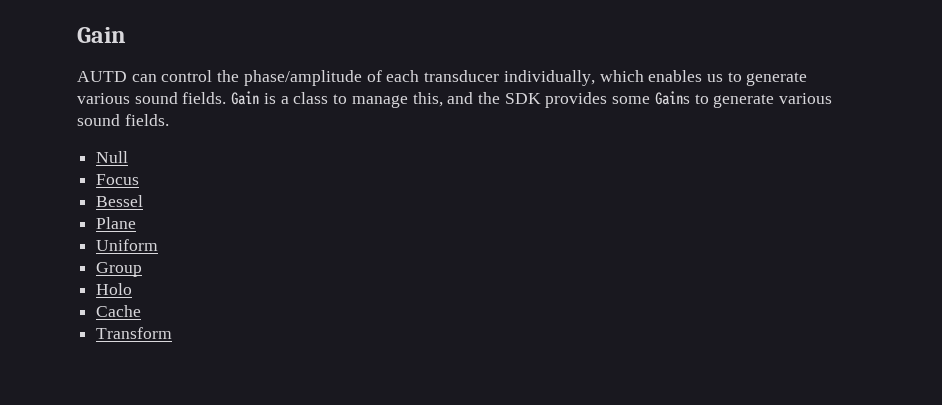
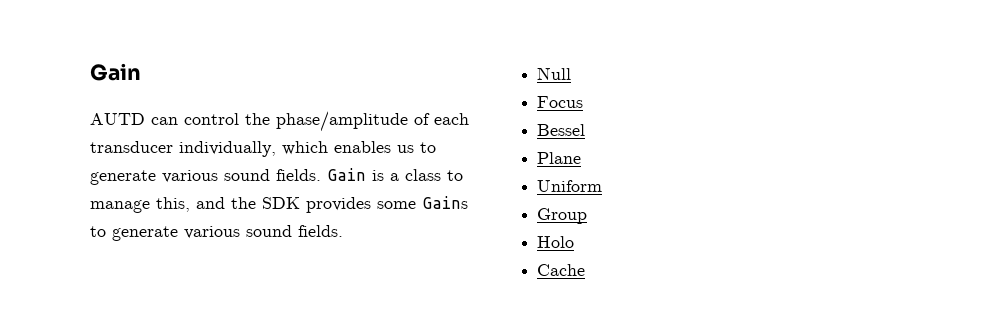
- Transform

